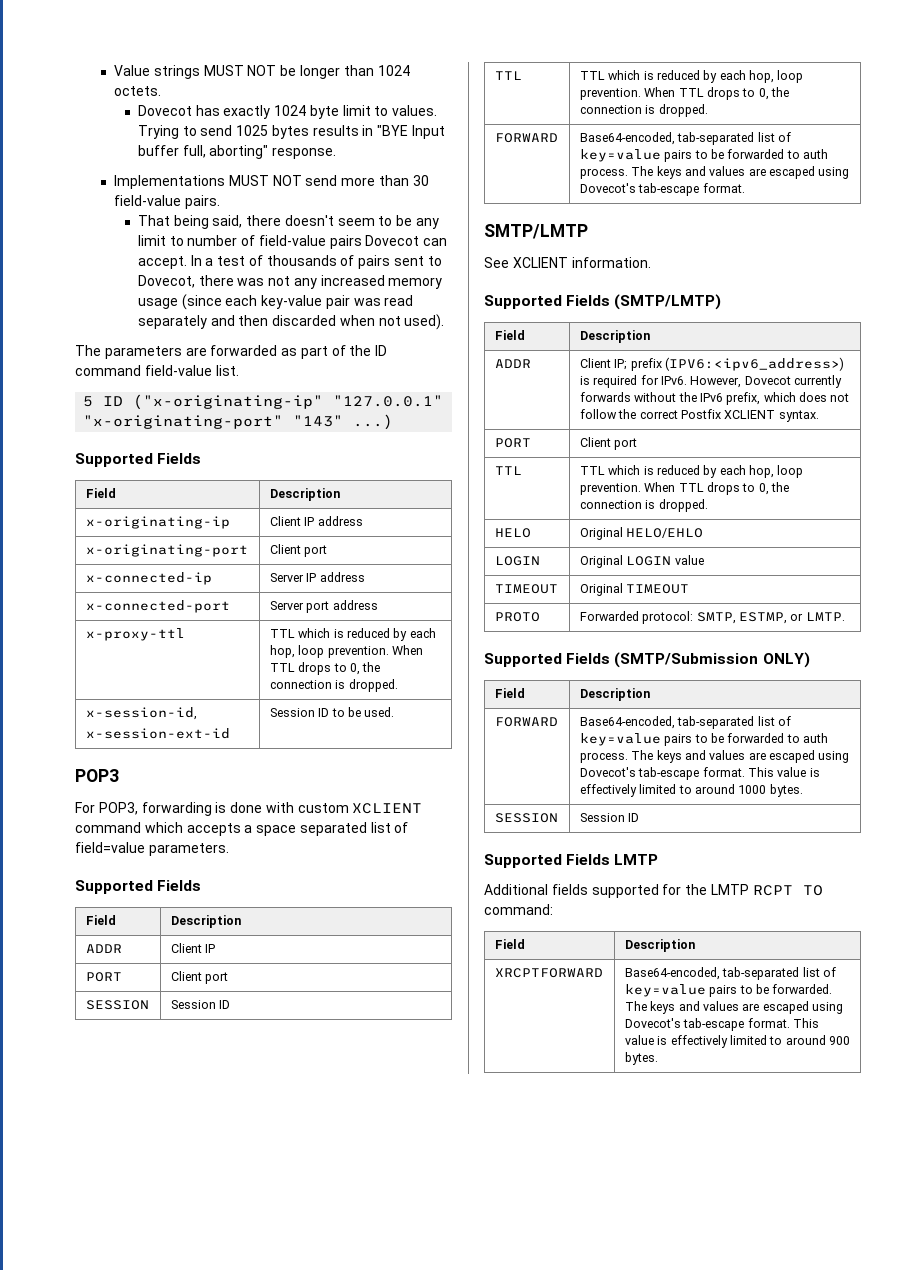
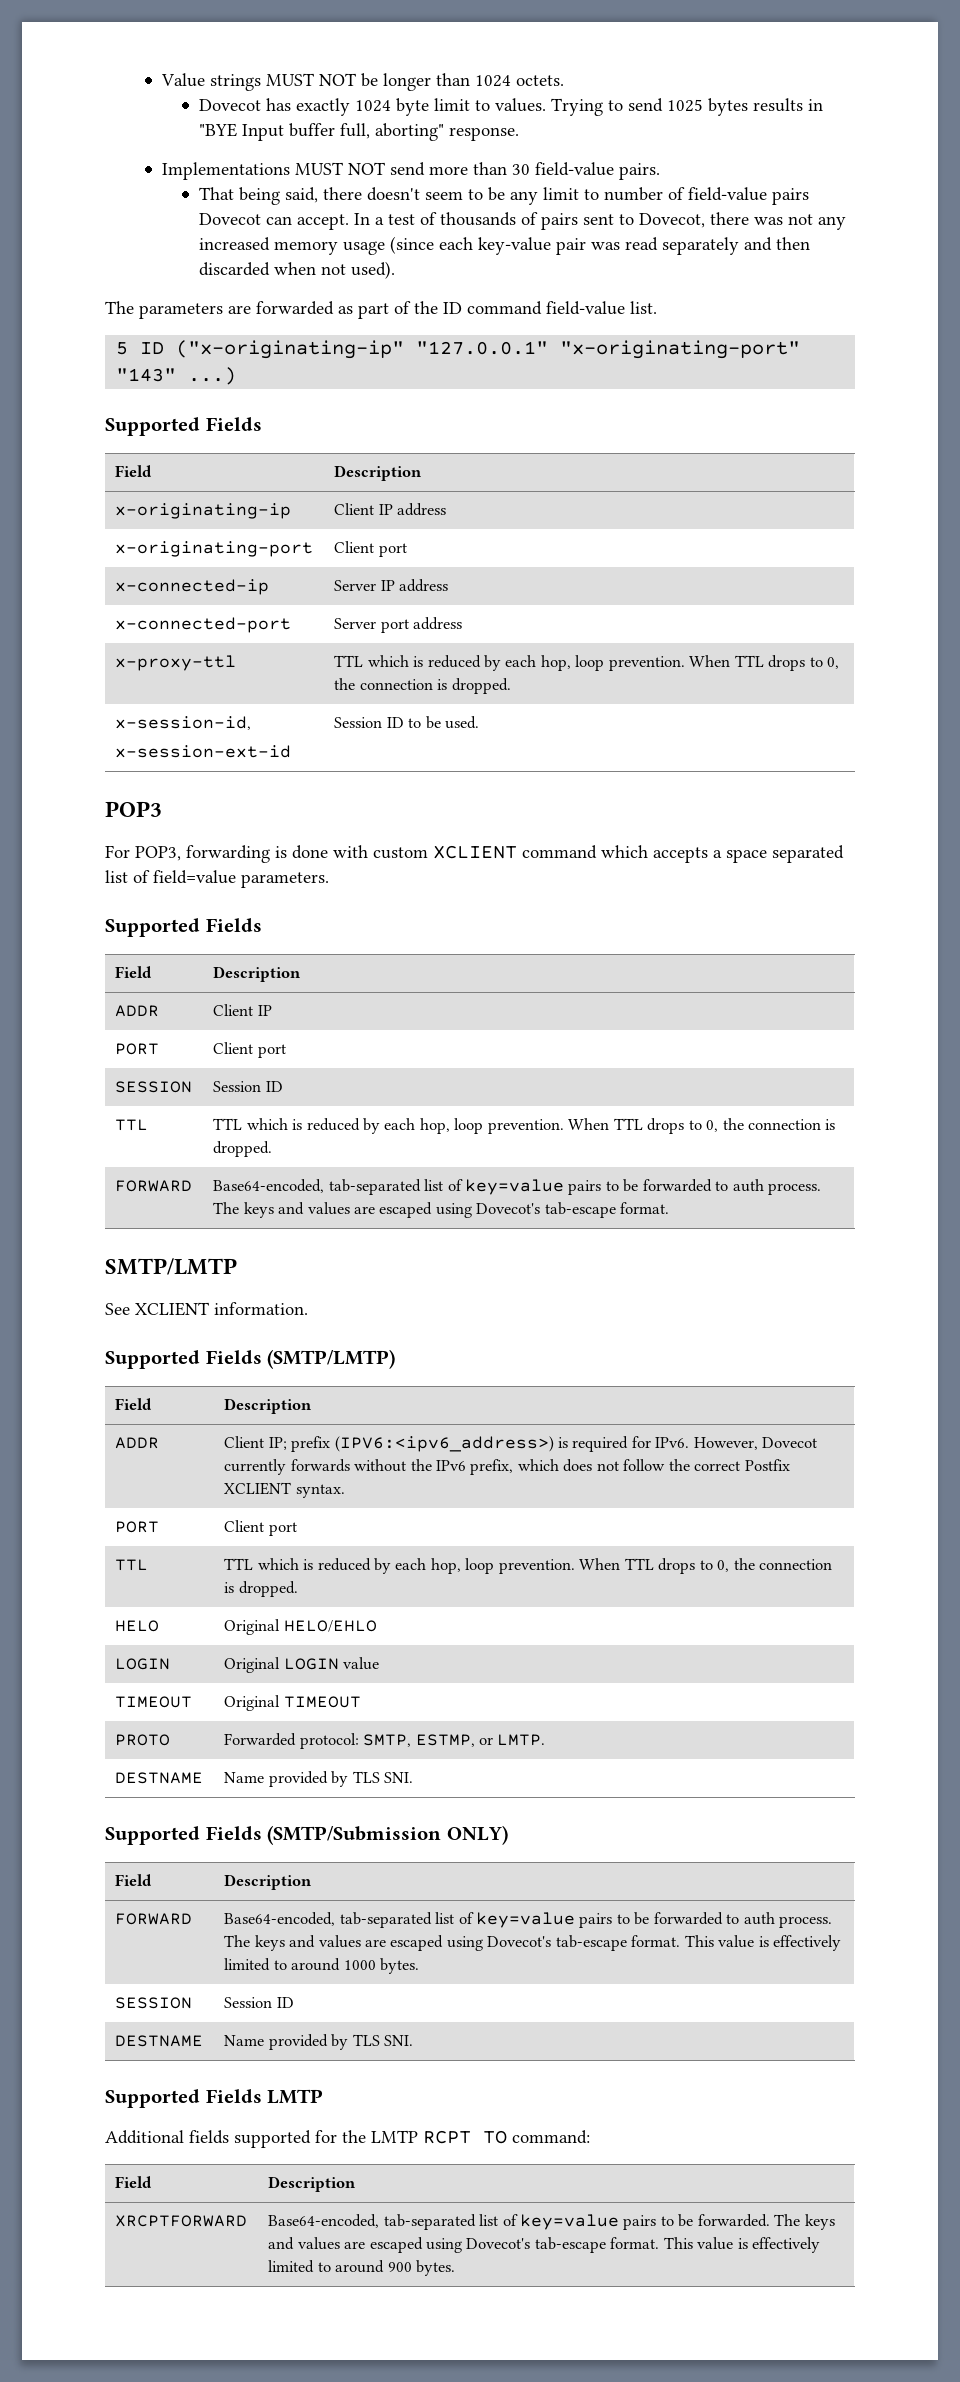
  PROTO | Forwarded protocol: SMTP, ESTMP, or LMTP.
+ DESTNAME | Name provided by TLS SNI.
  FORWARD | Base64-encoded, tab-separated list of key=value pairs to be forwarded to auth process. The keys and values are escaped using Dovecot's tab-escape format. This value is effectively limited to around 1000 bytes.
  SESSION | Session ID
+ DESTNAME | Name provided by TLS SNI.

